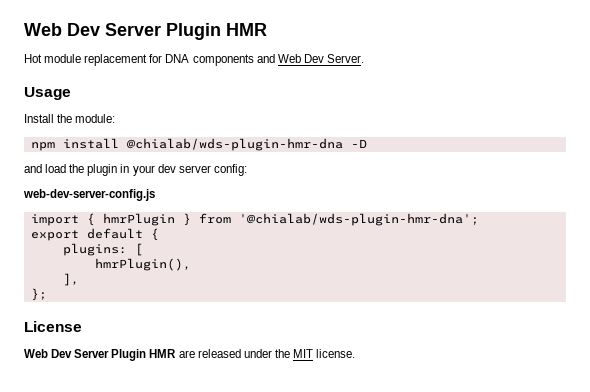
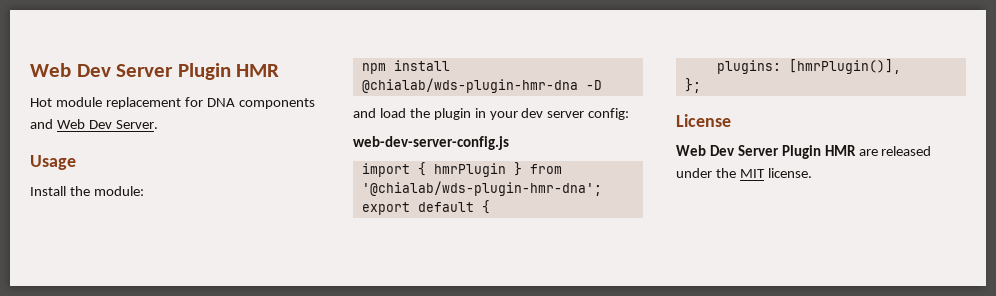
- plugins: [
- hmrPlugin(),
- ],
+ plugins: [hmrPlugin()],

